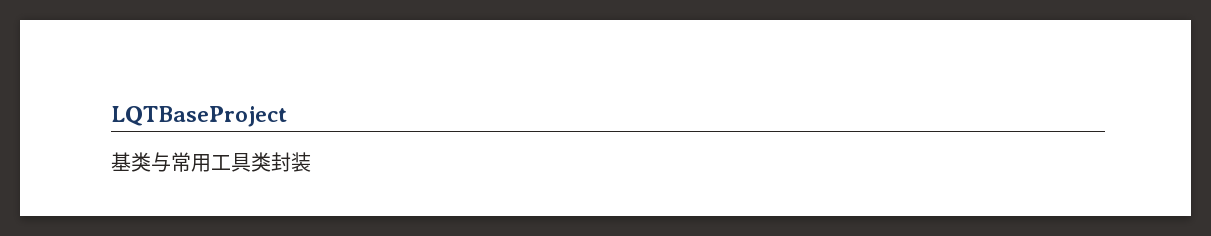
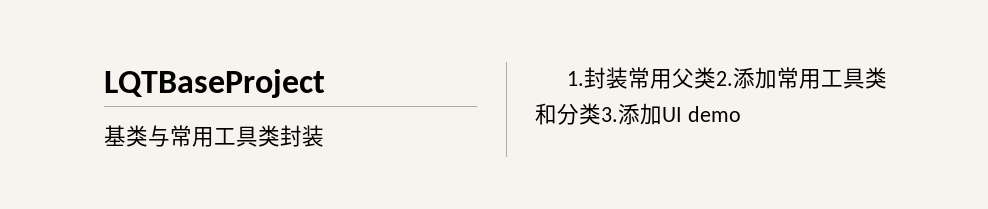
+ 1.封装常用父类2.添加常用工具类和分类3.添加UI demo

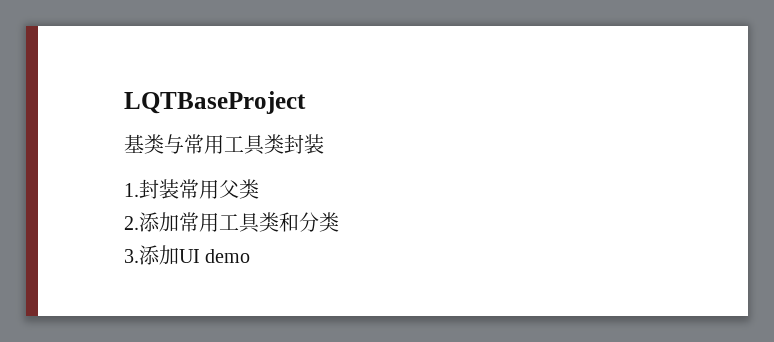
- 1.封装常用父类2.添加常用工具类和分类3.添加UI demo
+ 1.封装常用父类
+ 2.添加常用工具类和分类
+ 3.添加UI demo

